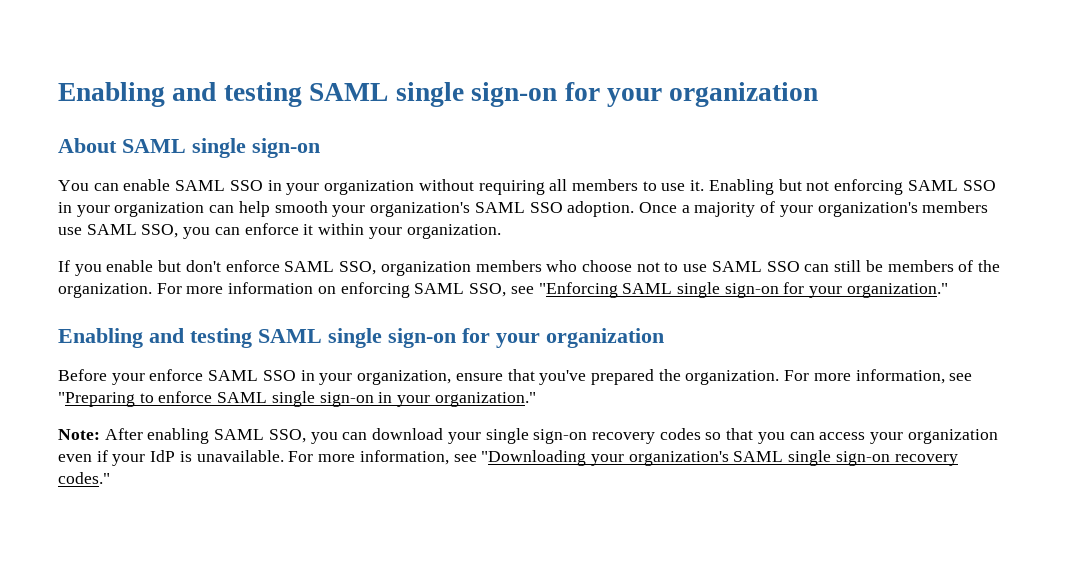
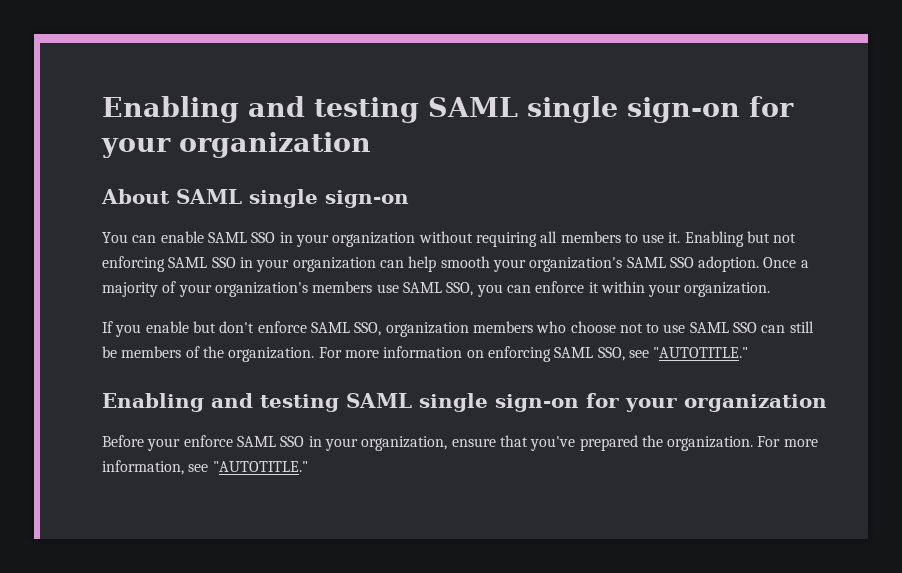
- For more information on enforcing SAML SSO, see "Enforcing SAML single sign-on for your organization."
+ For more information on enforcing SAML SSO, see "AUTOTITLE."
- For more information, see "Preparing to enforce SAML single sign-on in your organization."
- Note: After enabling SAML SSO, you can download your single sign-on recovery codes so that you can access your organization even if your IdP is unavailable. For more information, see "Downloading your organization's SAML single sign-on recovery codes."
+ For more information, see "AUTOTITLE."

